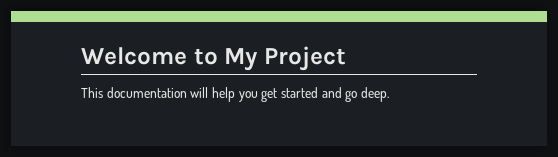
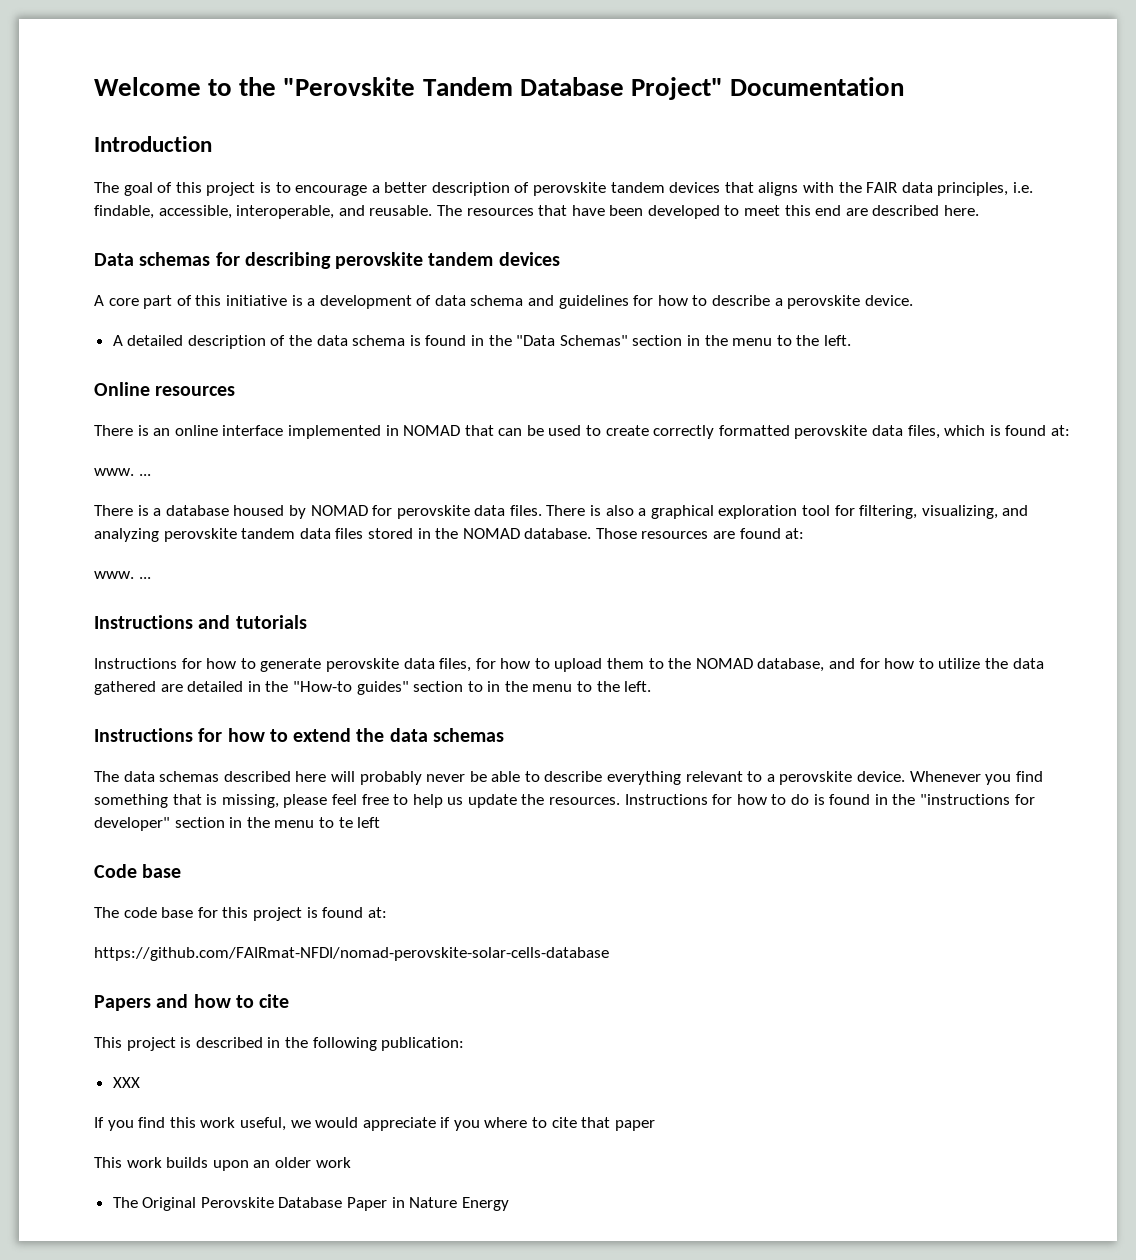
- Welcome to My Project
- This documentation will help you get started and go deep.
+ Welcome to the "Perovskite Tandem Database Project" Documentation
+ Introduction
+ The goal of this project is to encourage a better description of perovskite tandem devices that aligns with the FAIR data principles, i.e. findable, accessible, interoperable, and reusable. The resources that have been developed to meet this end are described here.
+ Data schemas for describing perovskite tandem devices
+ A core part of this initiative is a development of data schema and guidelines for how to describe a perovskite device.
+ A detailed description of the data schema is found in the "Data Schemas" section in the menu to the left.
+ Online resources
+ There is an online interface implemented in NOMAD that can be used to create correctly formatted perovskite data files, which is found at:
+ www. ...
+ There is a database housed by NOMAD for perovskite data files. There is also a graphical exploration tool for filtering, visualizing, and analyzing perovskite tandem data files stored in the NOMAD database. Those resources are found at:
+ www. ...
+ Instructions and tutorials
+ Instructions for how to generate perovskite data files, for how to upload them to the NOMAD database, and for how to utilize the data gathered are detailed in the "How-to guides" section to in the menu to the left.
+ Instructions for how to extend the data schemas
+ The data schemas described here will probably never be able to describe everything relevant to a perovskite device. Whenever you find something that is missing, please feel free to help us update the resources. Instructions for how to do is found in the "instructions for developer" section in the menu to te left
+ Code base
+ The code base for this project is found at:
+ https://github.com/FAIRmat-NFDI/nomad-perovskite-solar-cells-database
+ Papers and how to cite
+ This project is described in the following publication:
+ XXX
+ If you find this work useful, we would appreciate if you where to cite that paper
+ This work builds upon an older work
+ The Original Perovskite Database Paper in Nature Energy

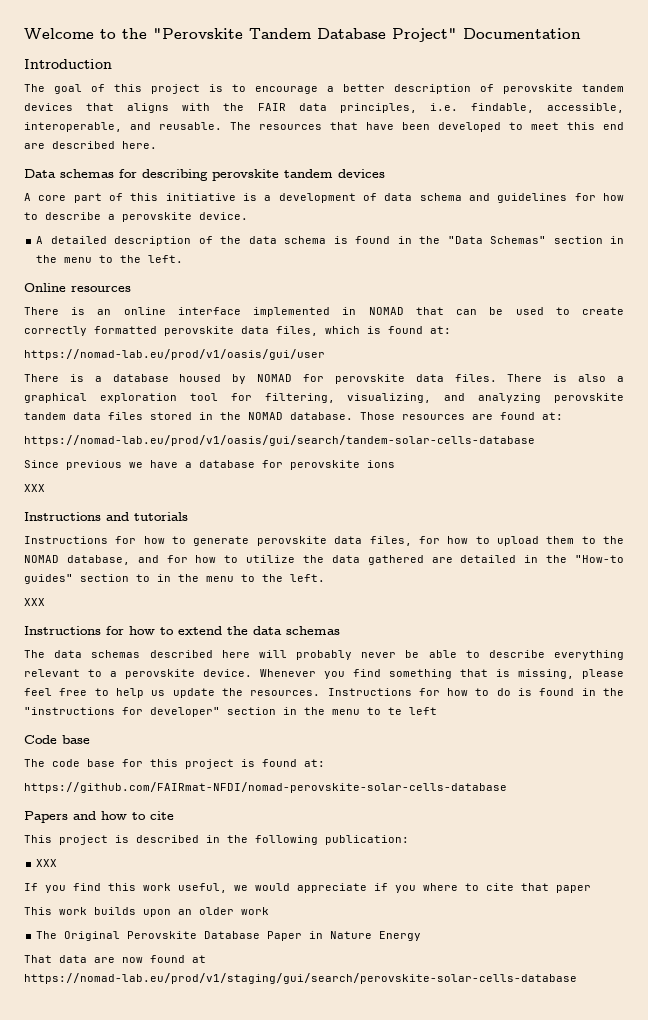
  There is an online interface implemented in NOMAD that can be used to create correctly formatted perovskite data files, which is found at:
- www. ...
+ https://nomad-lab.eu/prod/v1/oasis/gui/user
  Those resources are found at:
- www. ...
+ https://nomad-lab.eu/prod/v1/oasis/gui/search/tandem-solar-cells-database
+ Since previous we have a database for perovskite ions
+ XXX
  Instructions for how to generate perovskite data files, for how to upload them to the NOMAD database, and for how to utilize the data gathered are detailed in the "How-to guides" section to in the menu to the left.
+ XXX
+ That data are now found at https://nomad-lab.eu/prod/v1/staging/gui/search/perovskite-solar-cells-database

